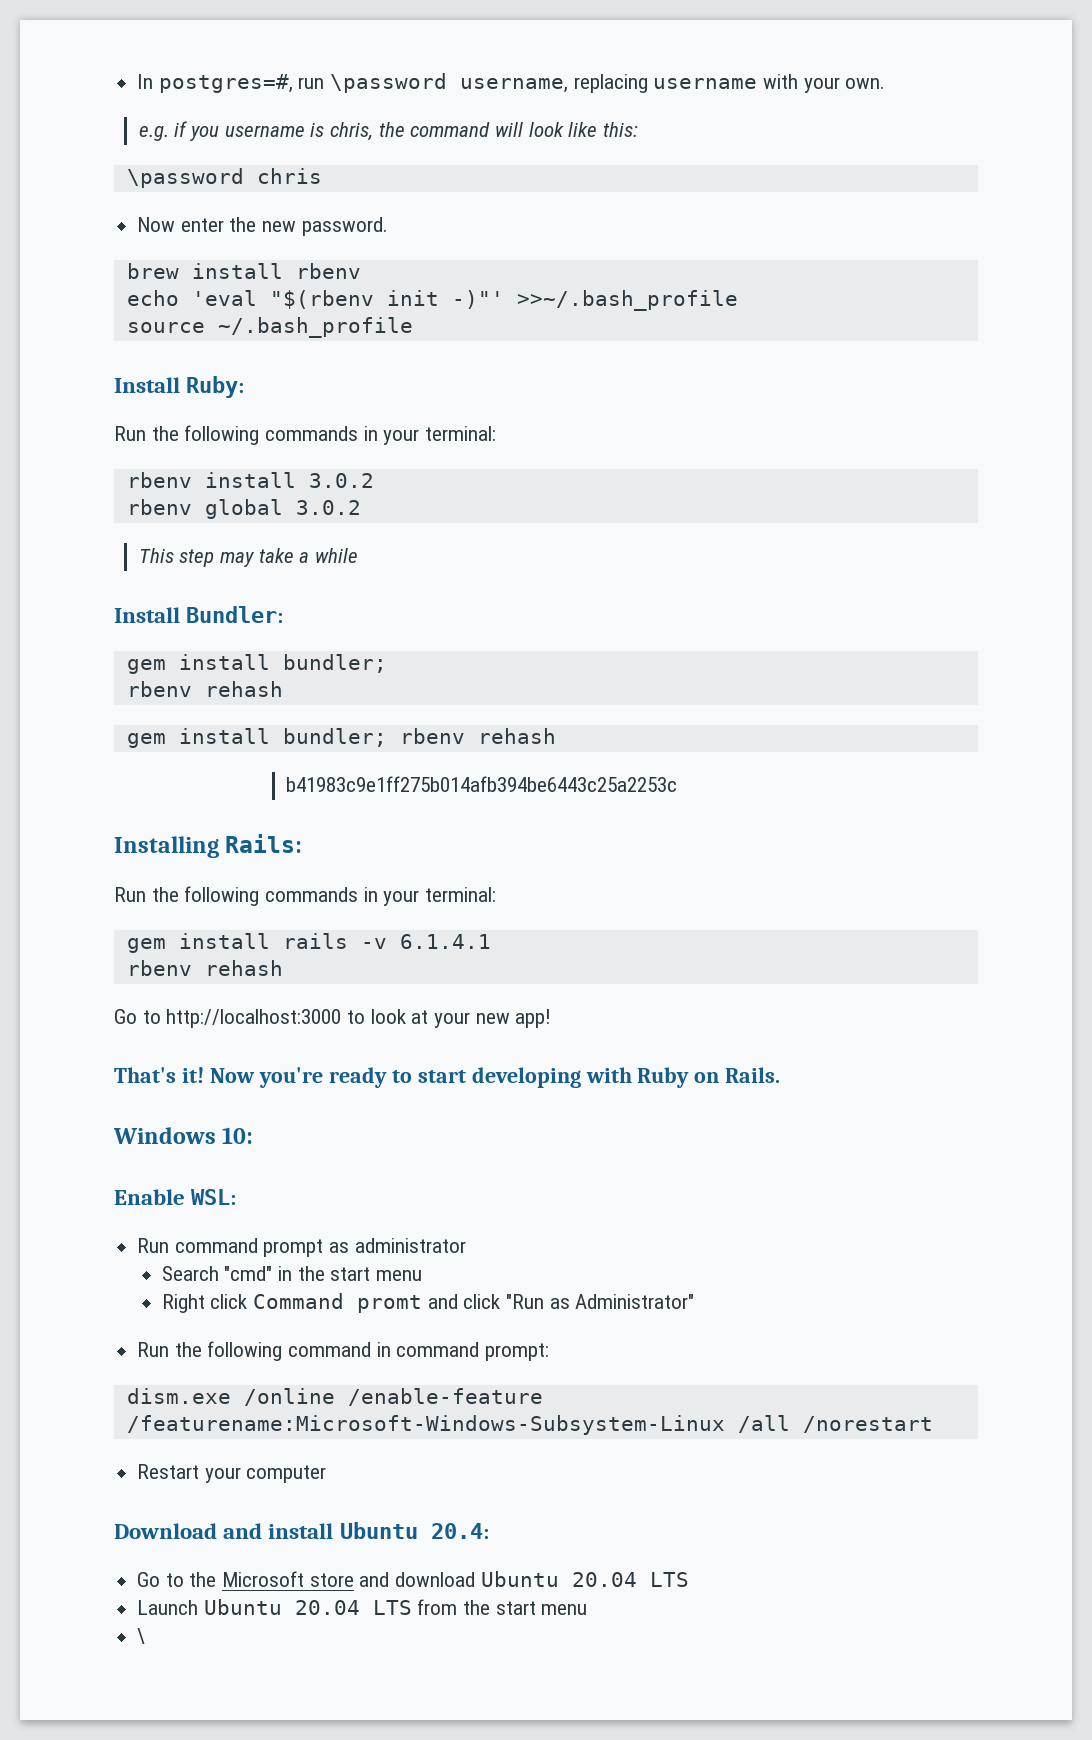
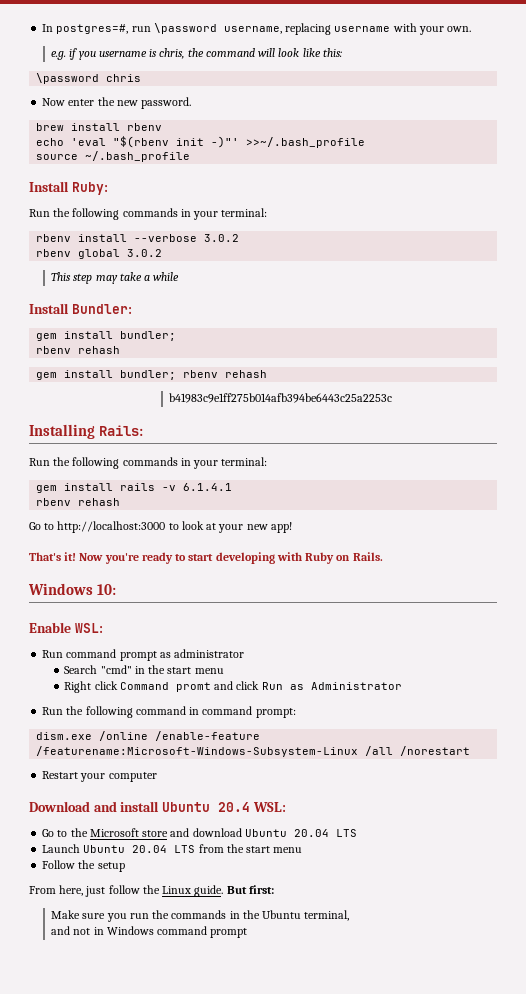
- rbenv install 3.0.2
+ rbenv install --verbose 3.0.2
- Right click Command promt and click "Run as Administrator"
+ Right click Command promt and click Run as Administrator
- Download and install Ubuntu 20.4:
+ Download and install Ubuntu 20.4 WSL:
- \
+ Follow the setup
+ From here, just follow the Linux guide. But first:
+ Make sure you run the commands in the Ubuntu terminal,
+ and not in Windows command prompt

